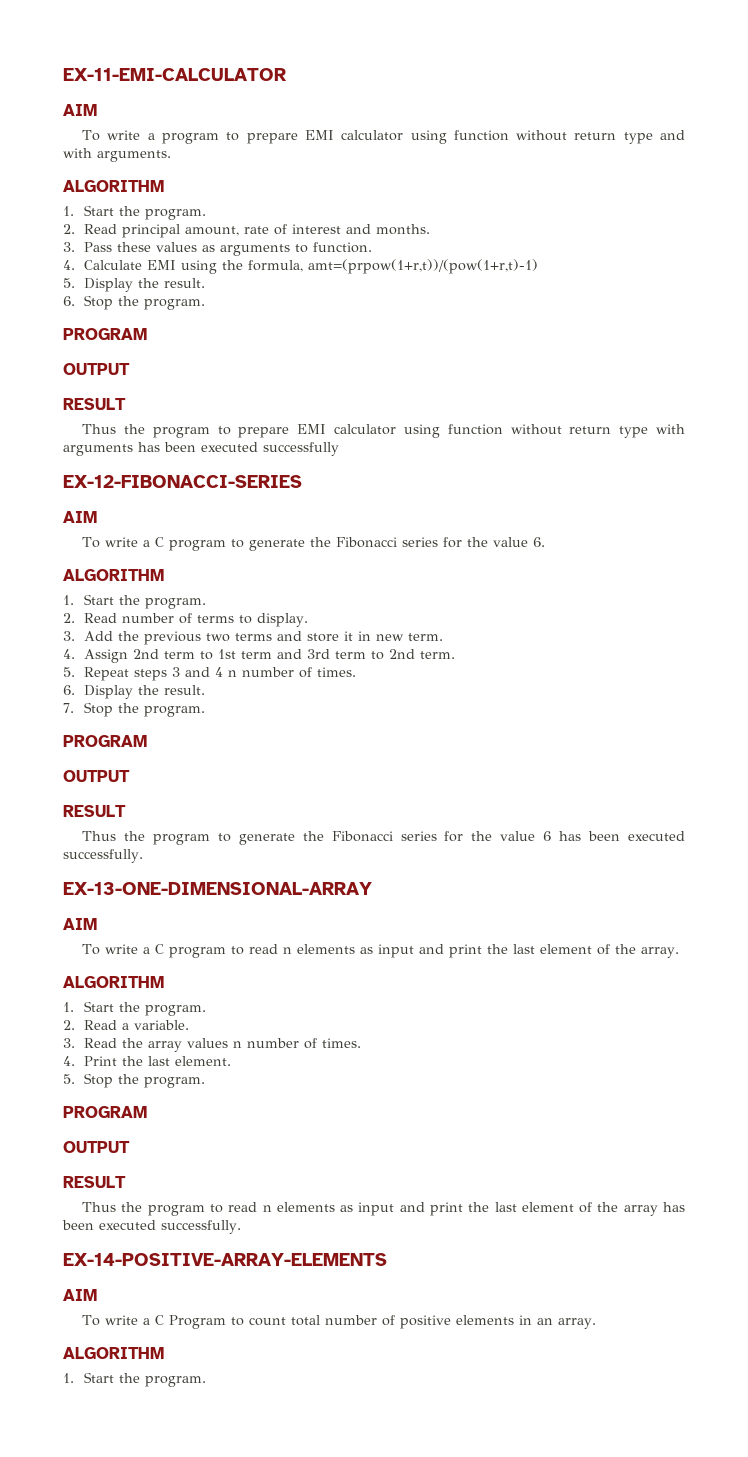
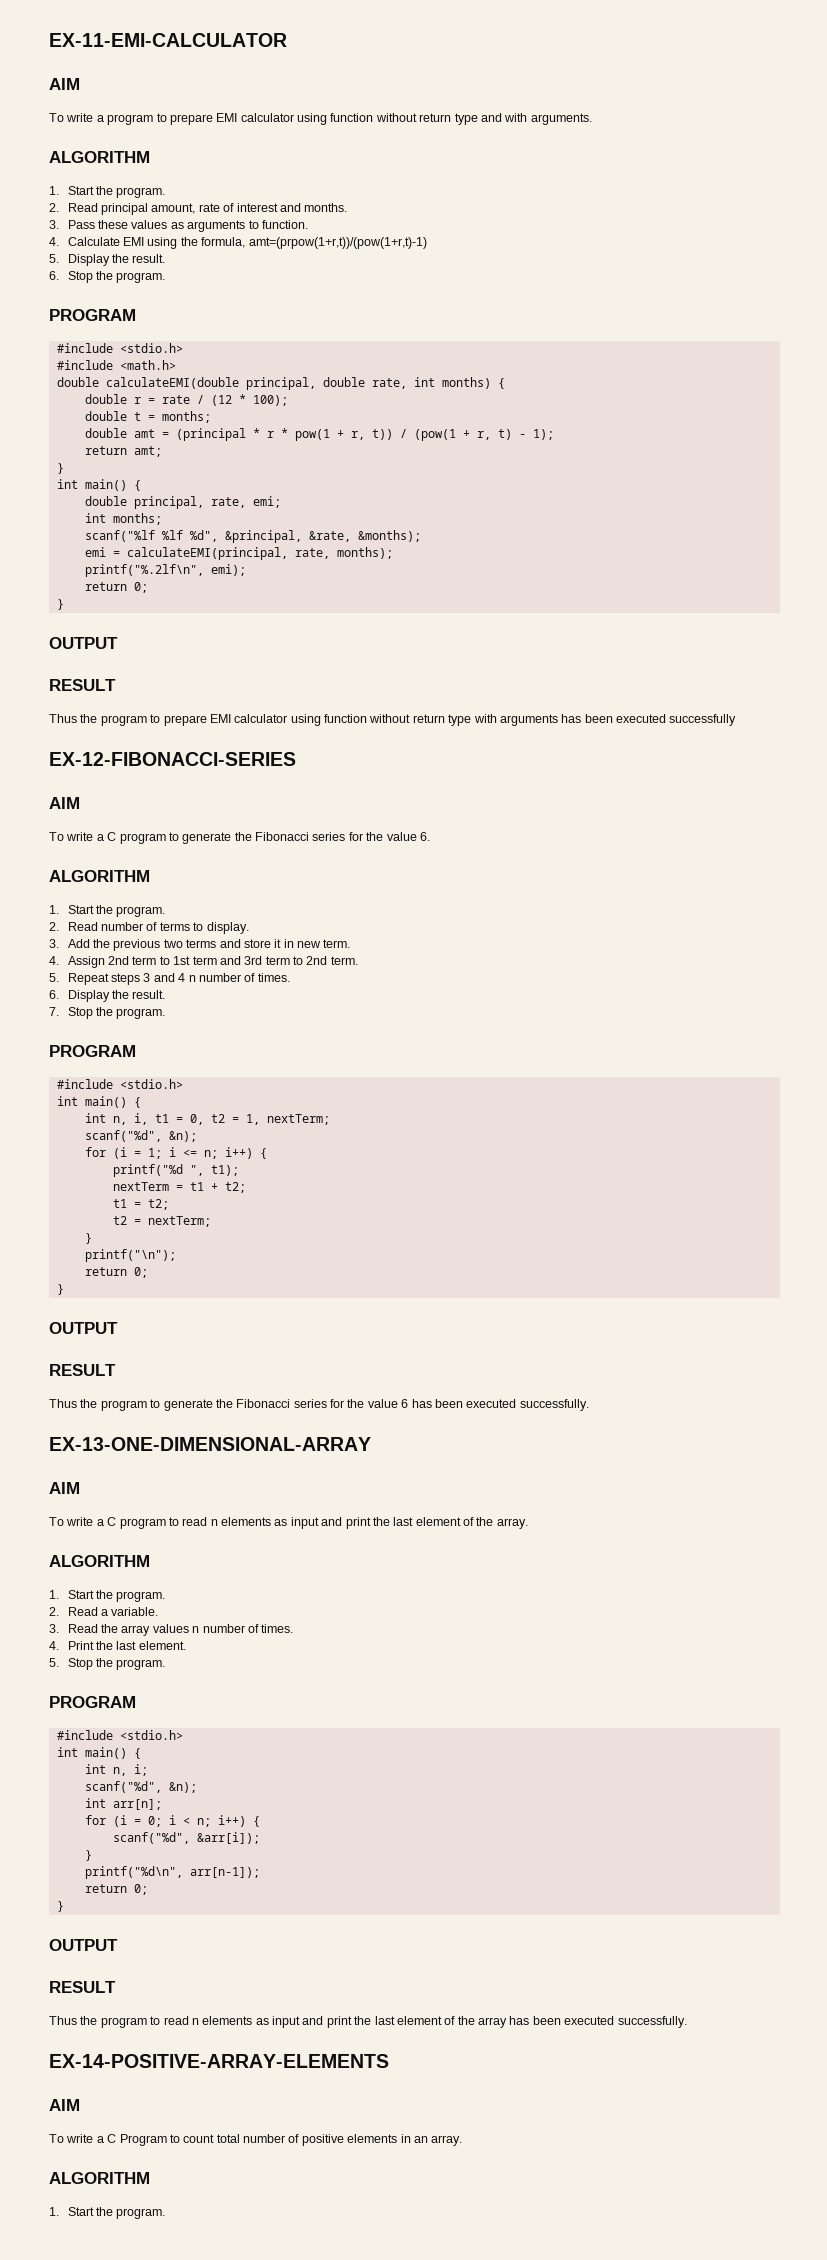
  6. Stop the program.
  PROGRAM
+ #include <stdio.h>
+ #include <math.h>
+ double calculateEMI(double principal, double rate, int months) {
+ double r = rate / (12 * 100);
+ double t = months;
+ double amt = (principal * r * pow(1 + r, t)) / (pow(1 + r, t) - 1);
+ return amt;
+ }
+ int main() {
+ double principal, rate, emi;
+ int months;
+ scanf("%lf %lf %d", &principal, &rate, &months);
+ emi = calculateEMI(principal, rate, months);
+ printf("%.2lf\n", emi);
+ return 0;
+ }
  7. Stop the program.
  PROGRAM
+ #include <stdio.h>
+ int main() {
+ int n, i, t1 = 0, t2 = 1, nextTerm;
+ scanf("%d", &n);
+ for (i = 1; i <= n; i++) {
+ printf("%d ", t1);
+ nextTerm = t1 + t2;
+ t1 = t2;
+ t2 = nextTerm;
+ }
+ printf("\n");
+ return 0;
+ }
  5. Stop the program.
  PROGRAM
+ #include <stdio.h>
+ int main() {
+ int n, i;
+ scanf("%d", &n);
+ int arr[n];
+ for (i = 0; i < n; i++) {
+ scanf("%d", &arr[i]);
+ }
+ printf("%d\n", arr[n-1]);
+ return 0;
+ }

